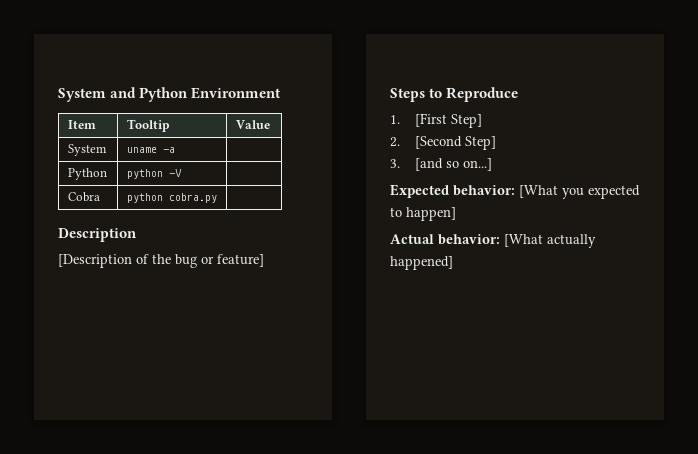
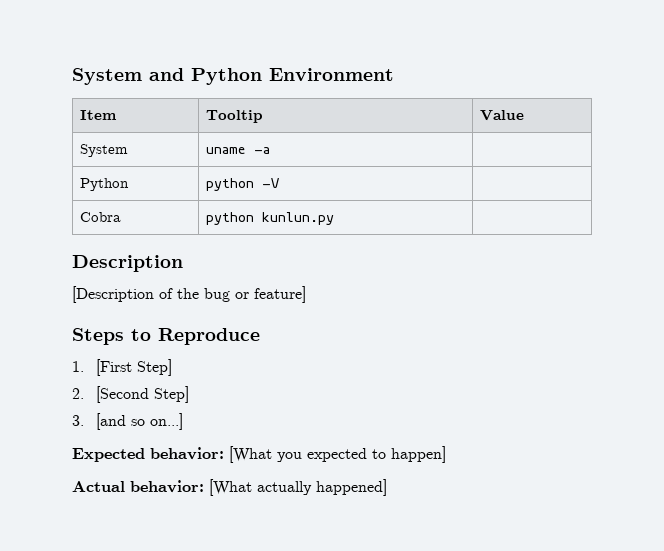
- Cobra | python cobra.py |
+ Cobra | python kunlun.py |

